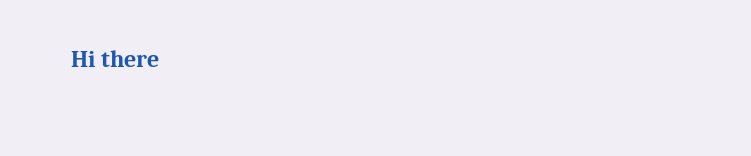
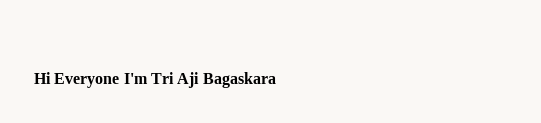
- Hi there
+ Hi Everyone I'm Tri Aji Bagaskara

